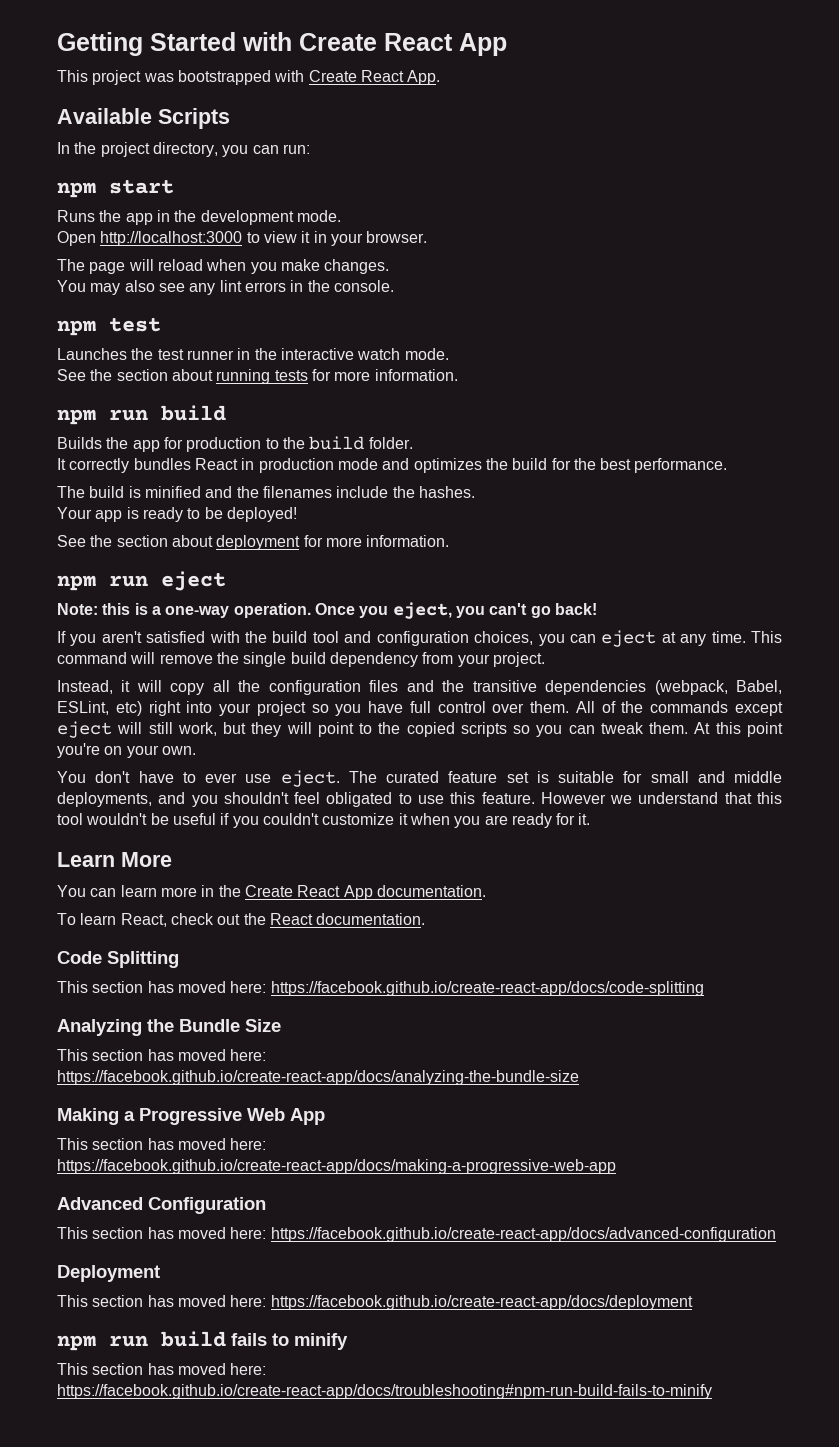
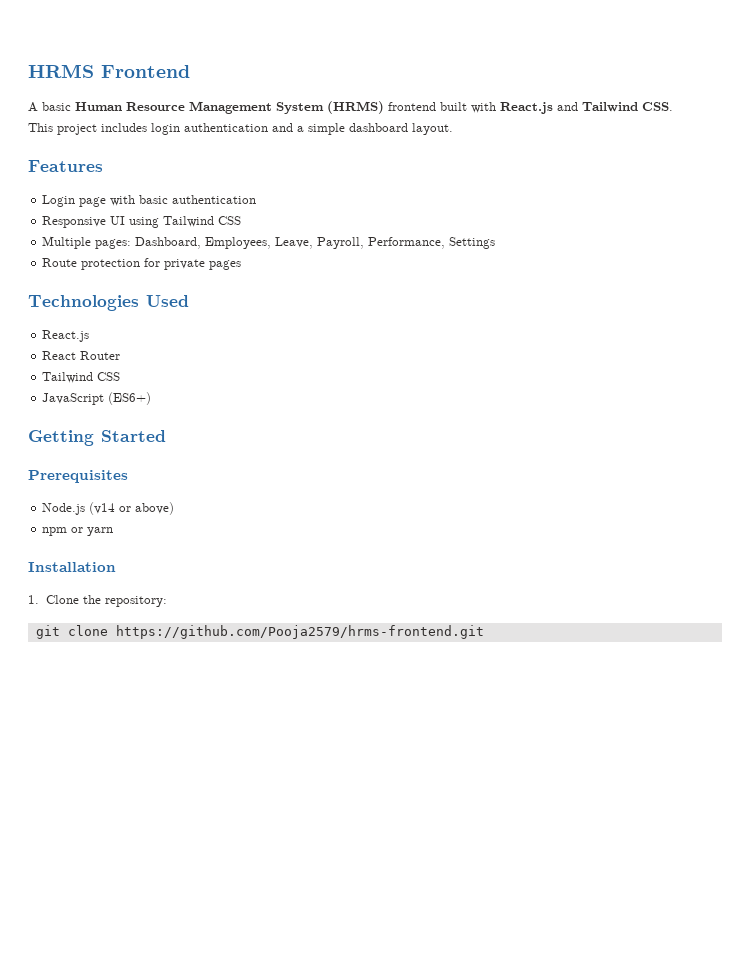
- Getting Started with Create React App
- This project was bootstrapped with Create React App.
- Available Scripts
- In the project directory, you can run:
- npm start
- Runs the app in the development mode.
- Open http://localhost:3000 to view it in your browser.
- The page will reload when you make changes.
- You may also see any lint errors in the console.
- npm test
- Launches the test runner in the interactive watch mode.
- See the section about running tests for more information.
- npm run build
- Builds the app for production to the build folder.
- It correctly bundles React in production mode and optimizes the build for the best performance.
- The build is minified and the filenames include the hashes.
- Your app is ready to be deployed!
- See the section about deployment for more information.
- npm run eject
- Note: this is a one-way operation. Once you eject, you can't go back!
- If you aren't satisfied with the build tool and configuration choices, you can eject at any time. This command will remove the single build dependency from your project.
- Instead, it will copy all the configuration files and the transitive dependencies (webpack, Babel, ESLint, etc) right into your project so you have full control over them. All of the commands except eject will still work, but they will point to the copied scripts so you can tweak them. At this point you're on your own.
- You don't have to ever use eject. The curated feature set is suitable for small and middle deployments, and you shouldn't feel obligated to use this feature. However we understand that this tool wouldn't be useful if you couldn't customize it when you are ready for it.
- Learn More
- You can learn more in the Create React App documentation.
- To learn React, check out the React documentation.
- Code Splitting
- This section has moved here: https://facebook.github.io/create-react-app/docs/code-splitting
- Analyzing the Bundle Size
- This section has moved here: https://facebook.github.io/create-react-app/docs/analyzing-the-bundle-size
- Making a Progressive Web App
- This section has moved here: https://facebook.github.io/create-react-app/docs/making-a-progressive-web-app
- Advanced Configuration
- This section has moved here: https://facebook.github.io/create-react-app/docs/advanced-configuration
- Deployment
- This section has moved here: https://facebook.github.io/create-react-app/docs/deployment
- npm run build fails to minify
- This section has moved here: https://facebook.github.io/create-react-app/docs/troubleshooting#npm-run-build-fails-to-minify
+ HRMS Frontend
+ A basic Human Resource Management System (HRMS) frontend built with React.js and Tailwind CSS.
+ This project includes login authentication and a simple dashboard layout.
+ Features
+ Login page with basic authentication
+ Responsive UI using Tailwind CSS
+ Multiple pages: Dashboard, Employees, Leave, Payroll, Performance, Settings
+ Route protection for private pages
+ Technologies Used
+ React.js
+ React Router
+ Tailwind CSS
+ JavaScript (ES6+)
+ Getting Started
+ Prerequisites
+ Node.js (v14 or above)
+ npm or yarn
+ Installation
+ 1. Clone the repository:
+ git clone https://github.com/Pooja2579/hrms-frontend.git

